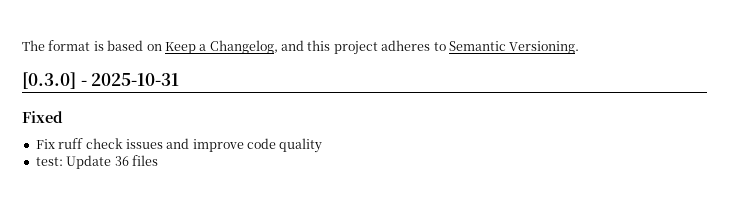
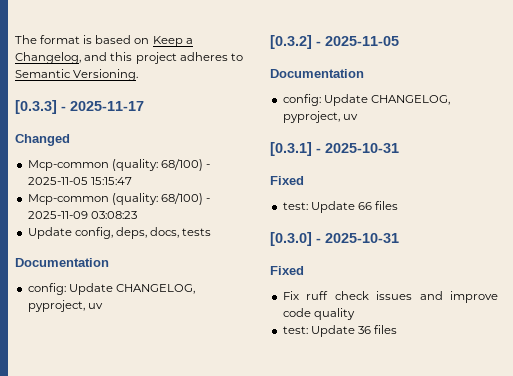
+ [0.3.3] - 2025-11-17
+ Changed
+ Mcp-common (quality: 68/100) - 2025-11-05 15:15:47
+ Mcp-common (quality: 68/100) - 2025-11-09 03:08:23
+ Update config, deps, docs, tests
+ Documentation
+ config: Update CHANGELOG, pyproject, uv
+ [0.3.2] - 2025-11-05
+ Documentation
+ config: Update CHANGELOG, pyproject, uv
+ [0.3.1] - 2025-10-31
+ Fixed
+ test: Update 66 files

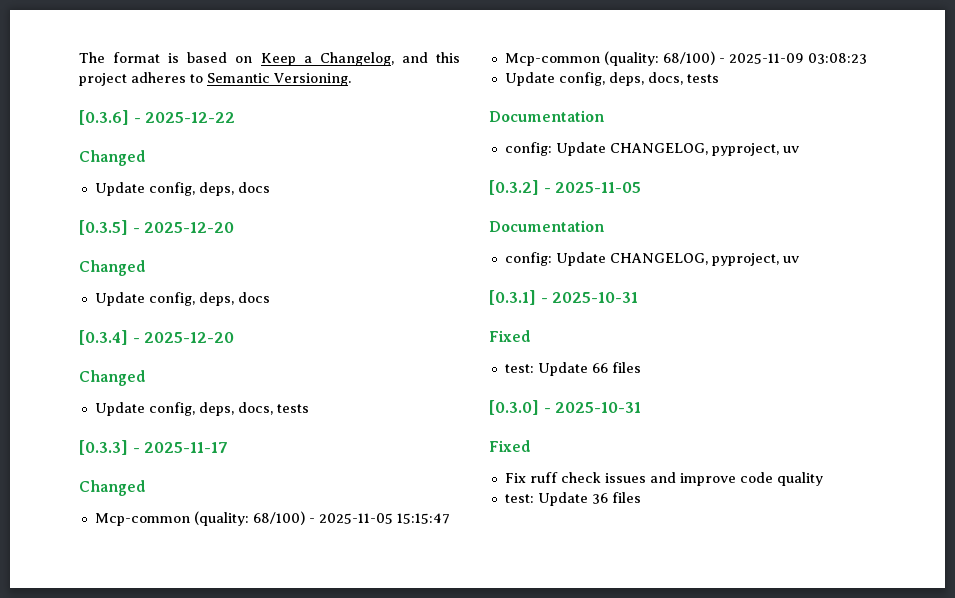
+ [0.3.6] - 2025-12-22
+ Changed
+ Update config, deps, docs
+ [0.3.5] - 2025-12-20
+ Changed
+ Update config, deps, docs
+ [0.3.4] - 2025-12-20
+ Changed
+ Update config, deps, docs, tests

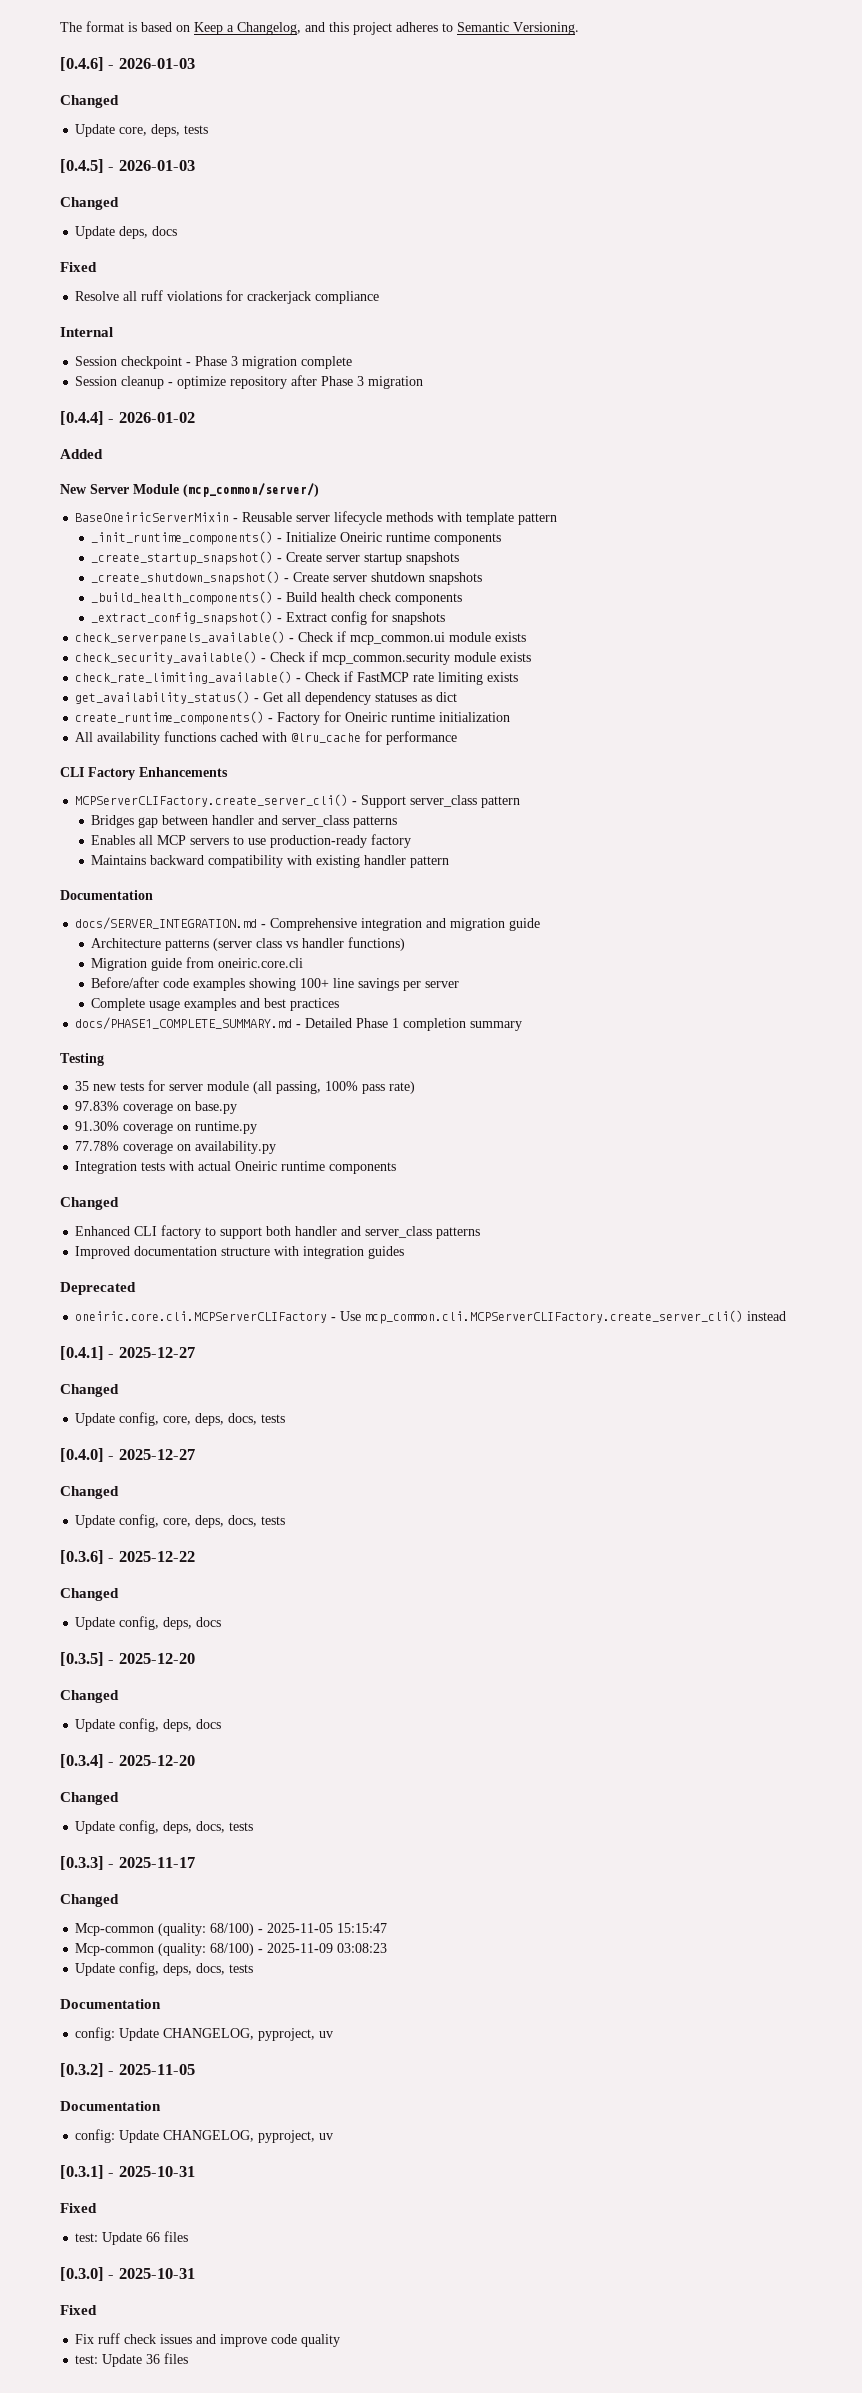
+ [0.4.6] - 2026-01-03
+ Changed
+ Update core, deps, tests
+ [0.4.5] - 2026-01-03
+ Changed
+ Update deps, docs
+ Fixed
+ Resolve all ruff violations for crackerjack compliance
+ Internal
+ Session checkpoint - Phase 3 migration complete
+ Session cleanup - optimize repository after Phase 3 migration
+ [0.4.4] - 2026-01-02
+ Added
+ New Server Module (mcp_common/server/)
+ BaseOneiricServerMixin - Reusable server lifecycle methods with template pattern
+ _init_runtime_components() - Initialize Oneiric runtime components
+ _create_startup_snapshot() - Create server startup snapshots
+ _create_shutdown_snapshot() - Create server shutdown snapshots
+ _build_health_components() - Build health check components
+ _extract_config_snapshot() - Extract config for snapshots
+ check_serverpanels_available() - Check if mcp_common.ui module exists
+ check_security_available() - Check if mcp_common.security module exists
+ check_rate_limiting_available() - Check if FastMCP rate limiting exists
+ get_availability_status() - Get all dependency statuses as dict
+ create_runtime_components() - Factory for Oneiric runtime initialization
+ All availability functions cached with @lru_cache for performance
+ CLI Factory Enhancements
+ MCPServerCLIFactory.create_server_cli() - Support server_class pattern
+ Bridges gap between handler and server_class patterns
+ Enables all MCP servers to use production-ready factory
+ Maintains backward compatibility with existing handler pattern
+ Documentation
+ docs/SERVER_INTEGRATION.md - Comprehensive integration and migration guide
+ Architecture patterns (server class vs handler functions)
+ Migration guide from oneiric.core.cli
+ Before/after code examples showing 100+ line savings per server
+ Complete usage examples and best practices
+ docs/PHASE1_COMPLETE_SUMMARY.md - Detailed Phase 1 completion summary
+ Testing
+ 35 new tests for server module (all passing, 100% pass rate)
+ 97.83% coverage on base.py
+ 91.30% coverage on runtime.py
+ 77.78% coverage on availability.py
+ Integration tests with actual Oneiric runtime components
+ Changed
+ Enhanced CLI factory to support both handler and server_class patterns
+ Improved documentation structure with integration guides
+ Deprecated
+ oneiric.core.cli.MCPServerCLIFactory - Use mcp_common.cli.MCPServerCLIFactory.create_server_cli() instead
+ [0.4.1] - 2025-12-27
+ Changed
+ Update config, core, deps, docs, tests
+ [0.4.0] - 2025-12-27
+ Changed
+ Update config, core, deps, docs, tests

